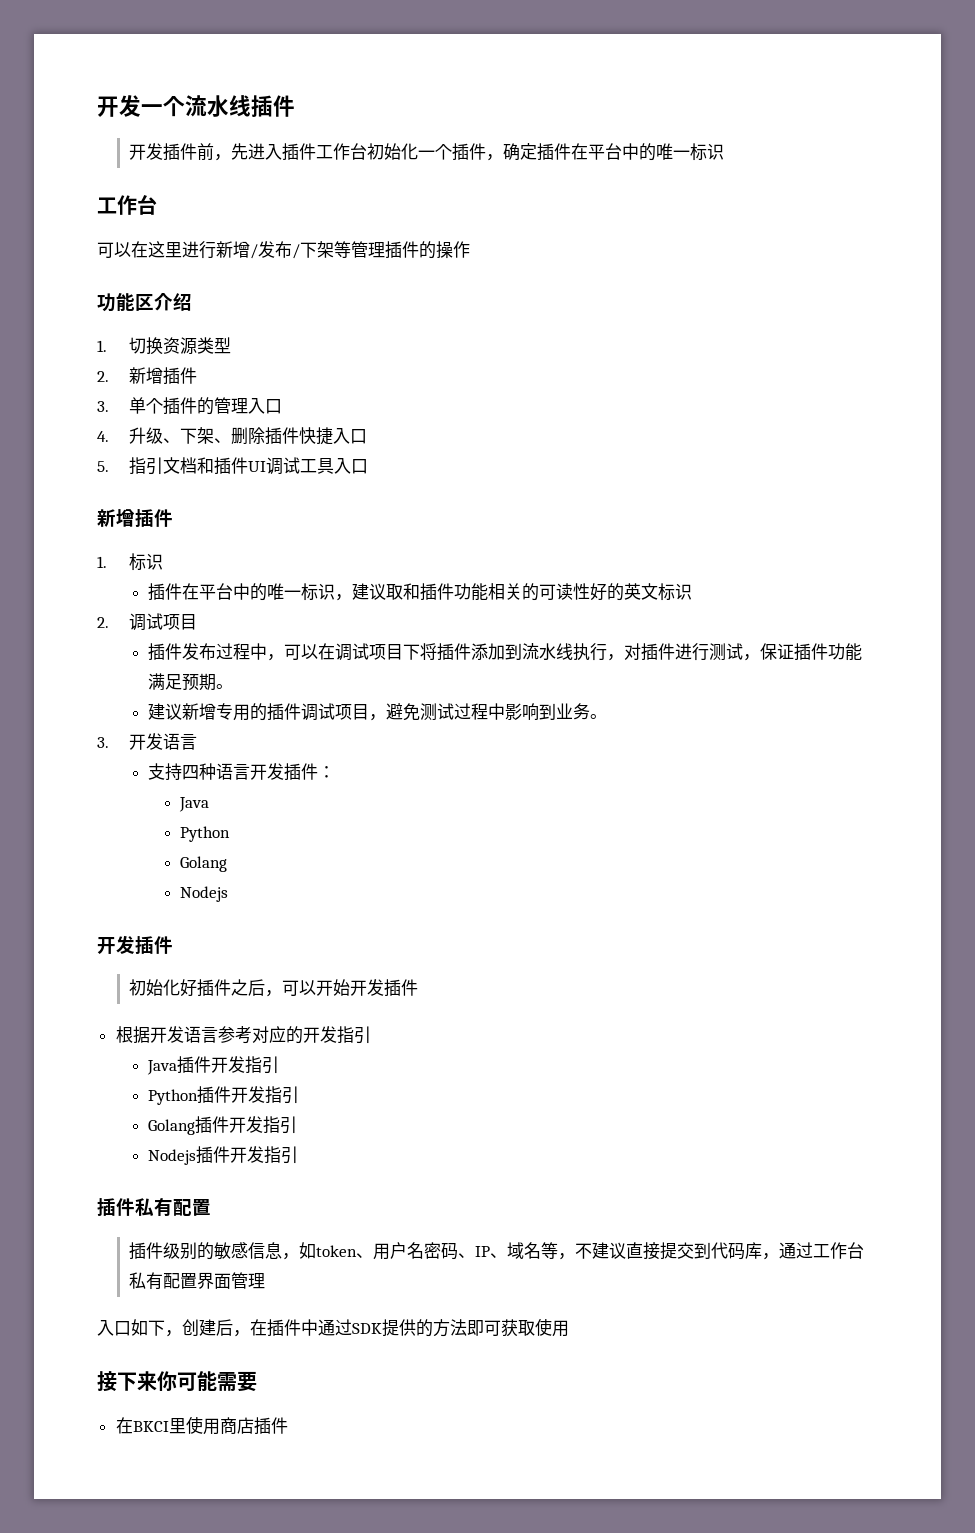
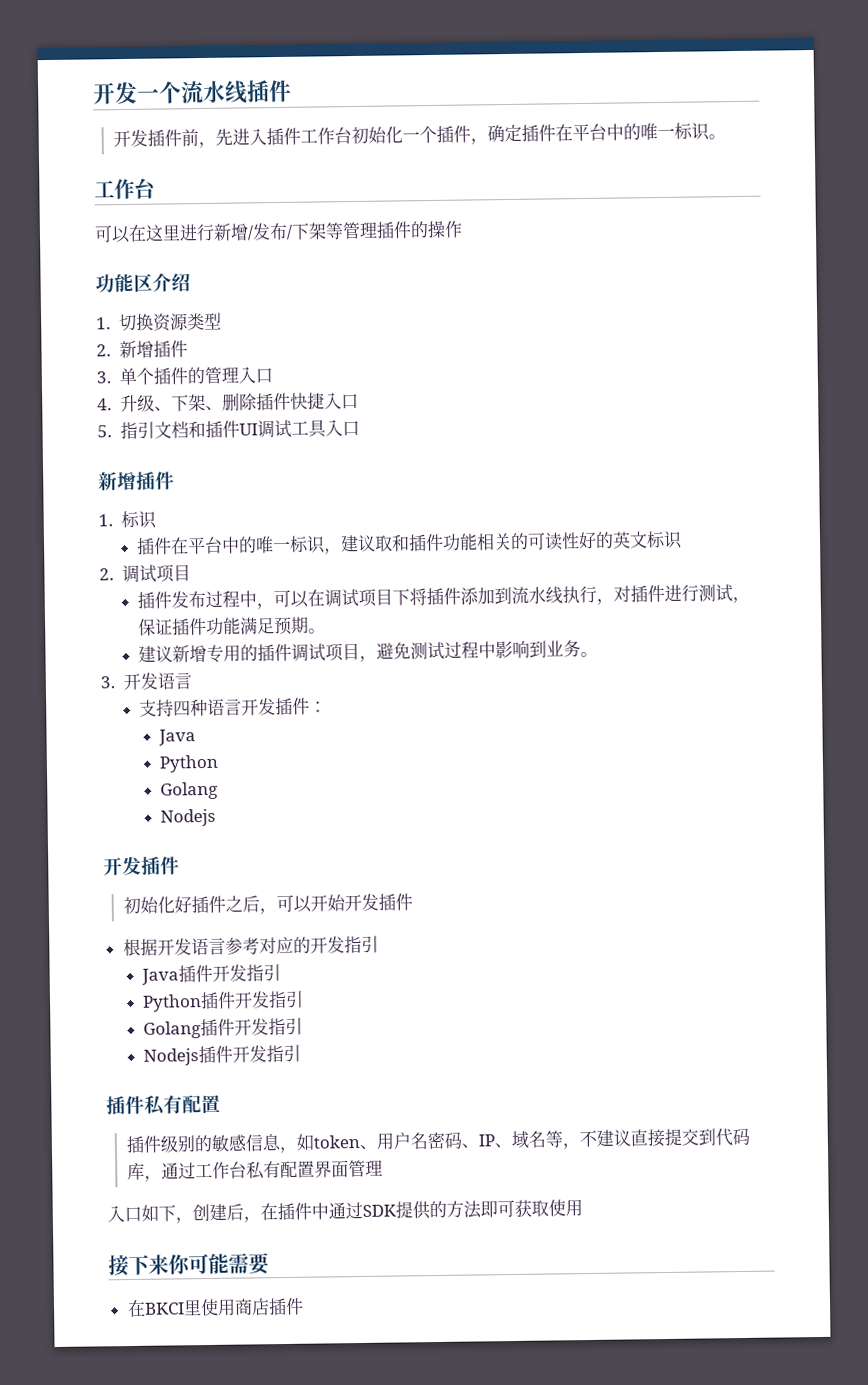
- 开发插件前，先进入插件工作台初始化一个插件，确定插件在平台中的唯一标识
+ 开发插件前，先进入插件工作台初始化一个插件，确定插件在平台中的唯一标识。

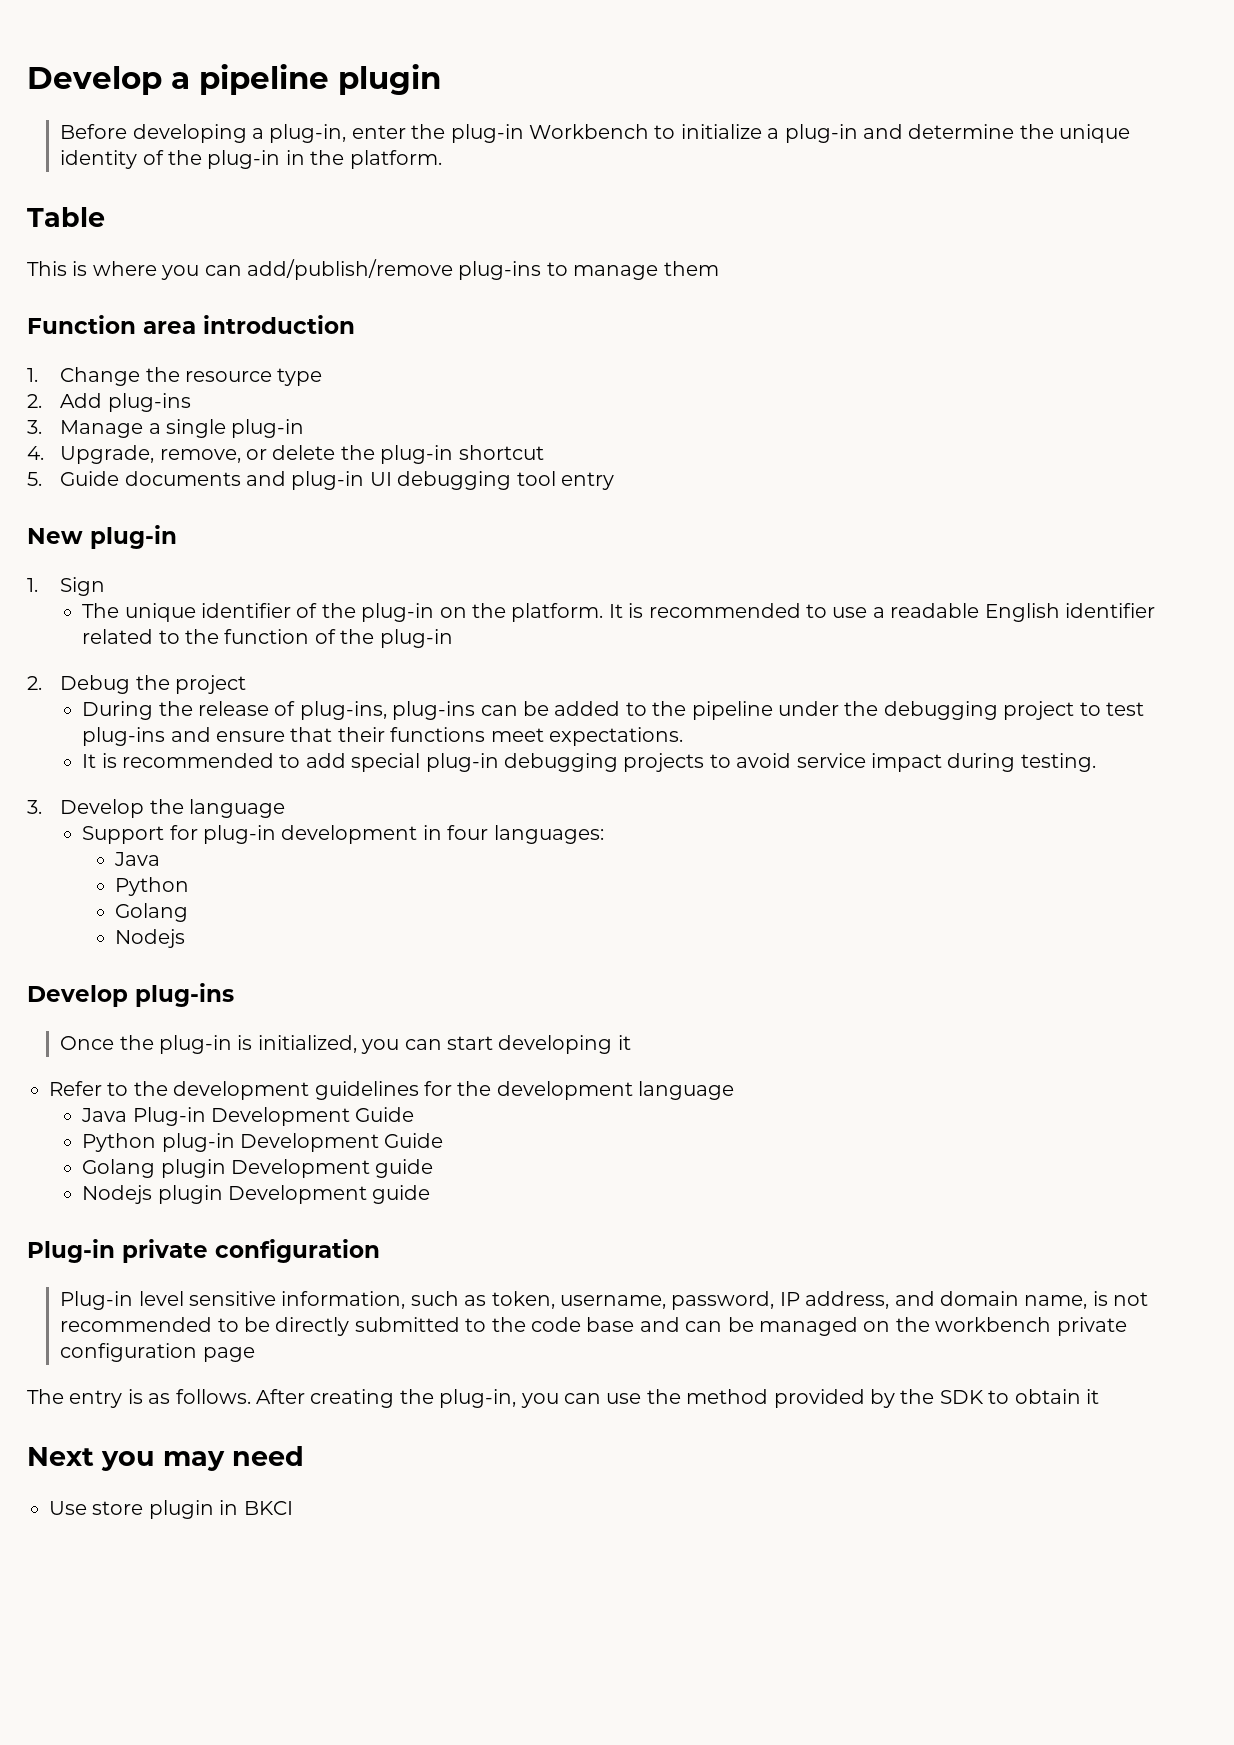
- 开发一个流水线插件
- 开发插件前，先进入插件工作台初始化一个插件，确定插件在平台中的唯一标识。
- 工作台
- 可以在这里进行新增/发布/下架等管理插件的操作
- 功能区介绍
- 1.切换资源类型
- 2.新增插件
- 3.单个插件的管理入口
- 4.升级、下架、删除插件快捷入口
- 5.指引文档和插件UI调试工具入口
- 新增插件
- 1.标识
- 插件在平台中的唯一标识，建议取和插件功能相关的可读性好的英文标识
- 2.调试项目
- 插件发布过程中，可以在调试项目下将插件添加到流水线执行，对插件进行测试，保证插件功能满足预期。
- 建议新增专用的插件调试项目，避免测试过程中影响到业务。
- 3.开发语言
- 支持四种语言开发插件：
+ Develop a pipeline plugin
+ Before developing a plug-in, enter the plug-in Workbench to initialize a plug-in and determine the unique identity of the plug-in in the platform.
+ Table
+ This is where you can add/publish/remove plug-ins to manage them
+ Function area introduction
+ 1. Change the resource type
+ 2. Add plug-ins
+ 3. Manage a single plug-in
+ 4. Upgrade, remove, or delete the plug-in shortcut
+ 5. Guide documents and plug-in UI debugging tool entry
+ New plug-in
+ 1. Sign
+ The unique identifier of the plug-in on the platform. It is recommended to use a readable English identifier related to the function of the plug-in
+ 2. Debug the project
+ During the release of plug-ins, plug-ins can be added to the pipeline under the debugging project to test plug-ins and ensure that their functions meet expectations.
+ It is recommended to add special plug-in debugging projects to avoid service impact during testing.
+ 3. Develop the language
+ Support for plug-in development in four languages:
  Java
  Python
  Golang
  Nodejs
- 开发插件
- 初始化好插件之后，可以开始开发插件
- 根据开发语言参考对应的开发指引
- Java插件开发指引
- Python插件开发指引
- Golang插件开发指引
- Nodejs插件开发指引
- 插件私有配置
- 插件级别的敏感信息，如token、用户名密码、IP、域名等，不建议直接提交到代码库，通过工作台私有配置界面管理
- 入口如下，创建后，在插件中通过SDK提供的方法即可获取使用
- 接下来你可能需要
- 在BKCI里使用商店插件
+ Develop plug-ins
+ Once the plug-in is initialized, you can start developing it
+ Refer to the development guidelines for the development language
+ Java Plug-in Development Guide
+ Python plug-in Development Guide
+ Golang plugin Development guide
+ Nodejs plugin Development guide
+ Plug-in private configuration
+ Plug-in level sensitive information, such as token, username, password, IP address, and domain name, is not recommended to be directly submitted to the code base and can be managed on the workbench private configuration page
+ The entry is as follows. After creating the plug-in, you can use the method provided by the SDK to obtain it
+ Next you may need
+ Use store plugin in BKCI

